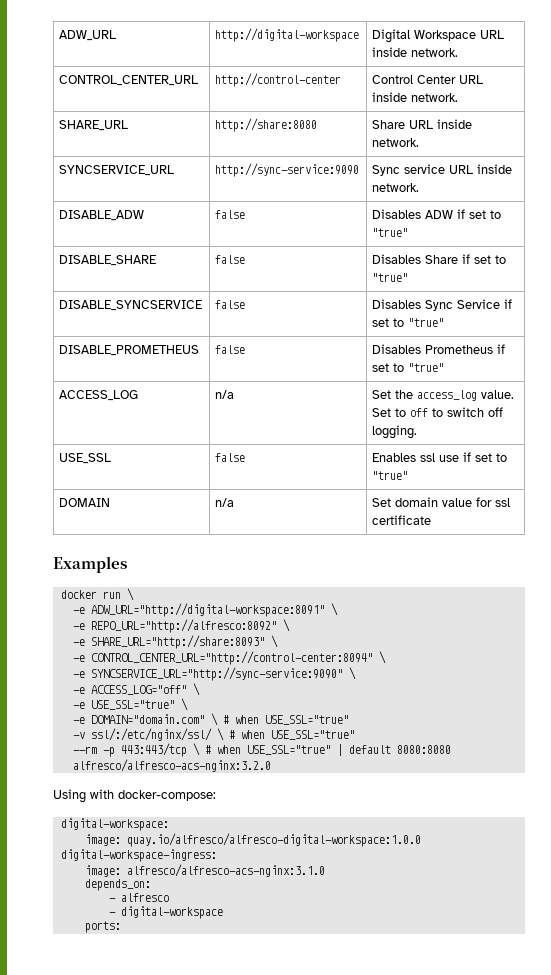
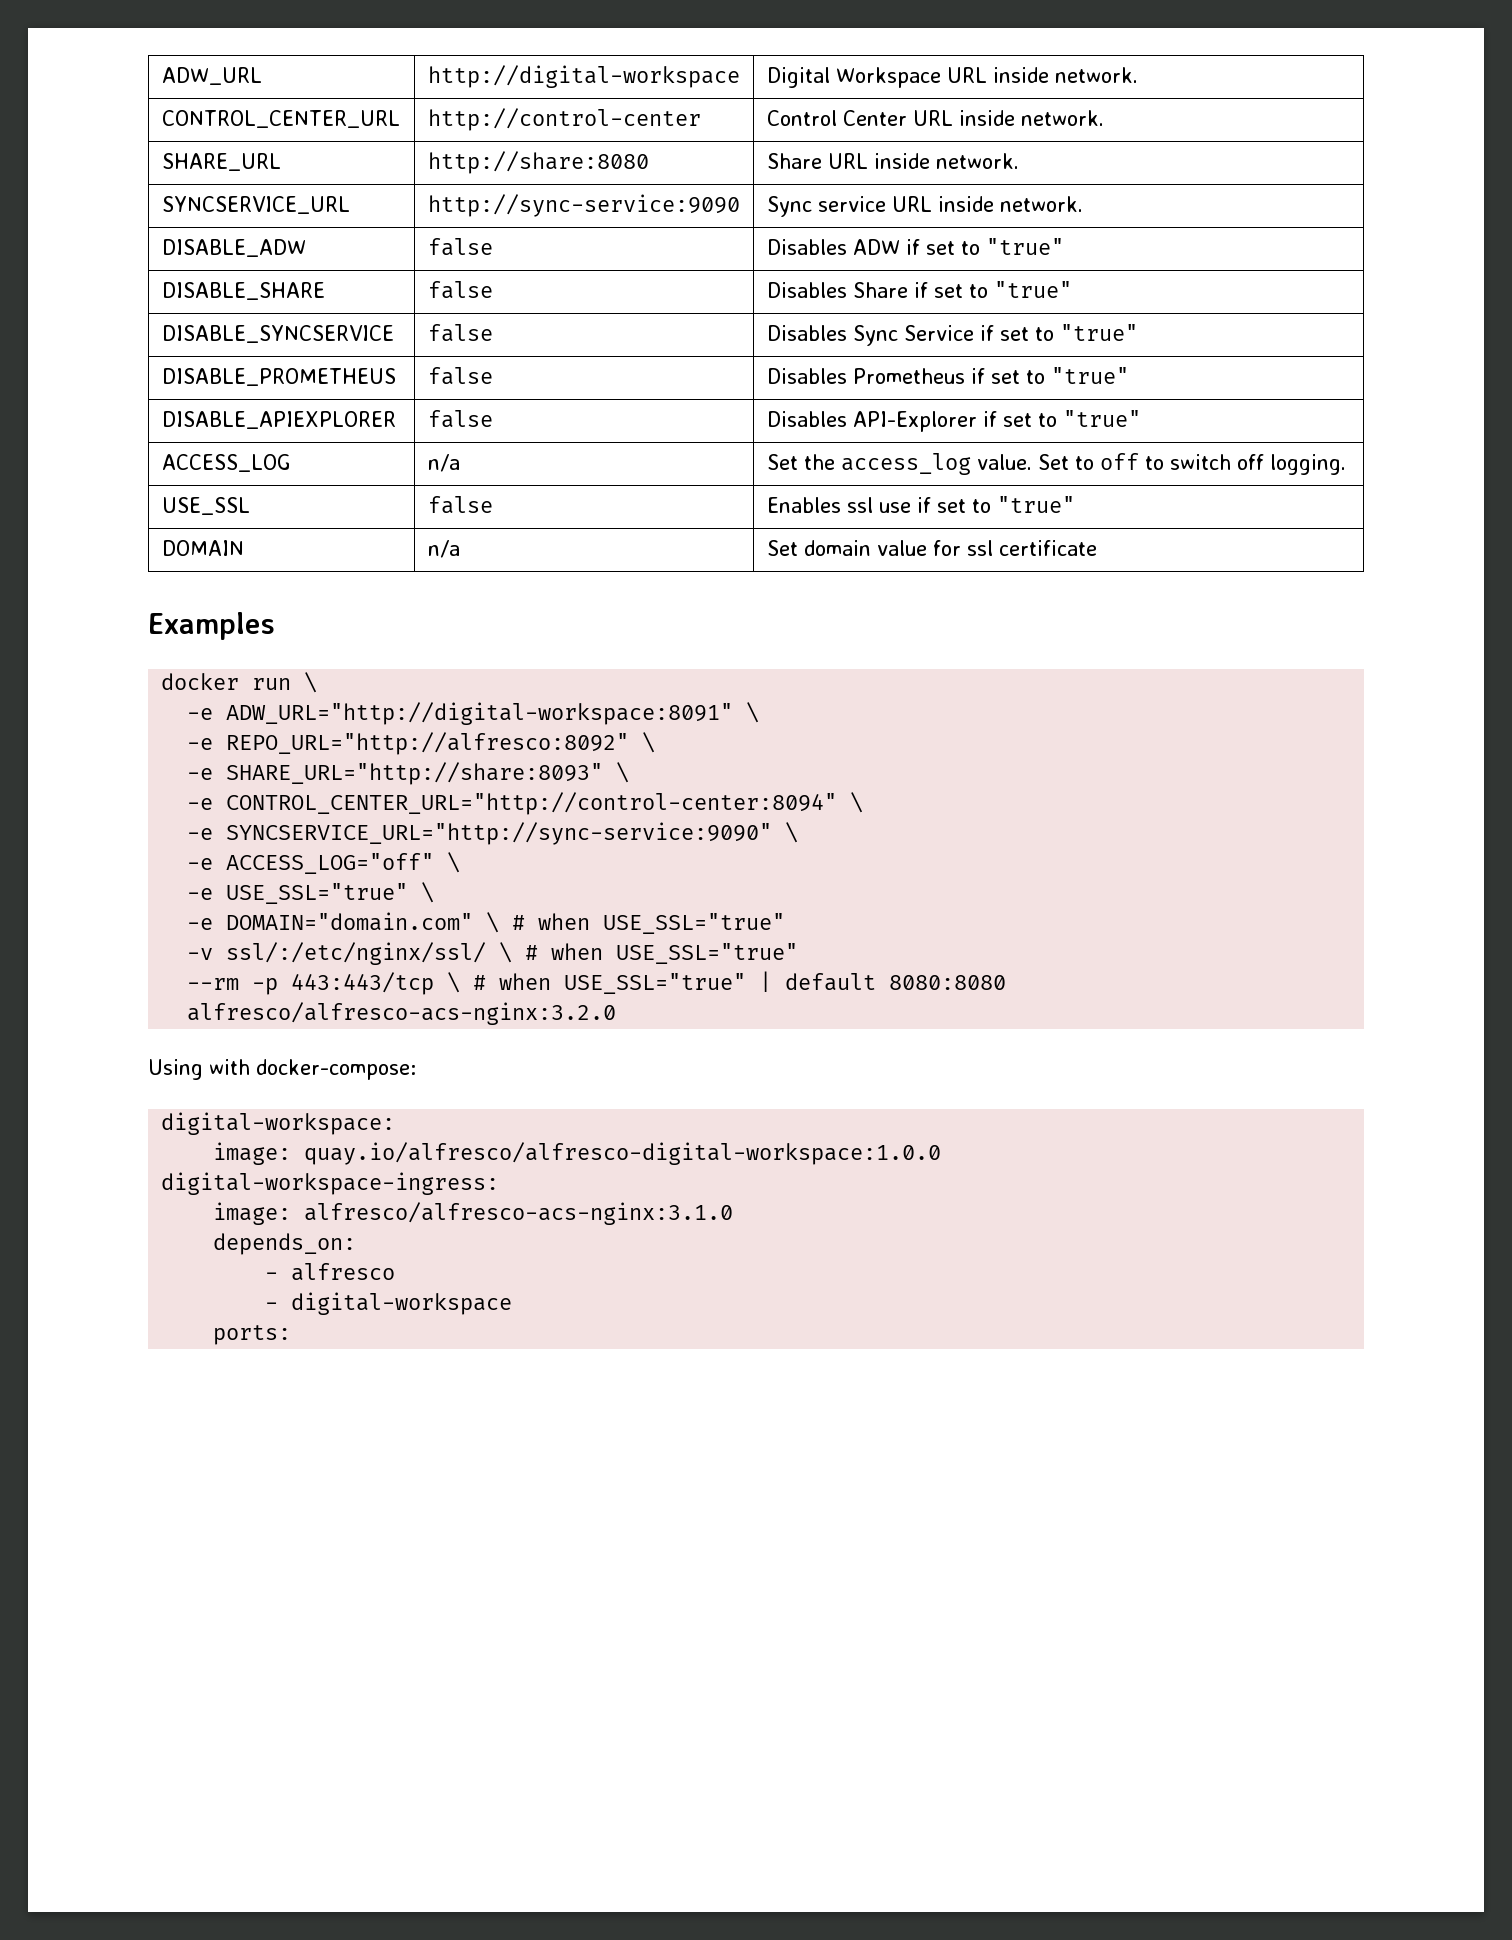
+ DISABLE_APIEXPLORER | false | Disables API-Explorer if set to "true"

